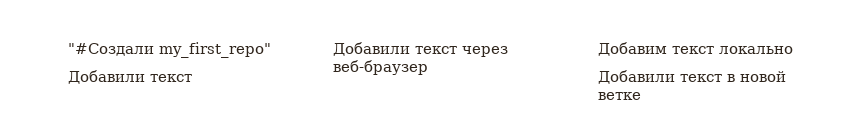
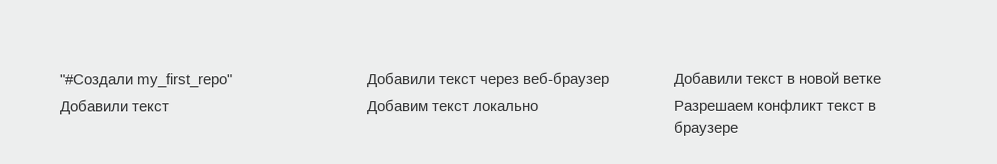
+ Разрешаем конфликт текст в браузере

